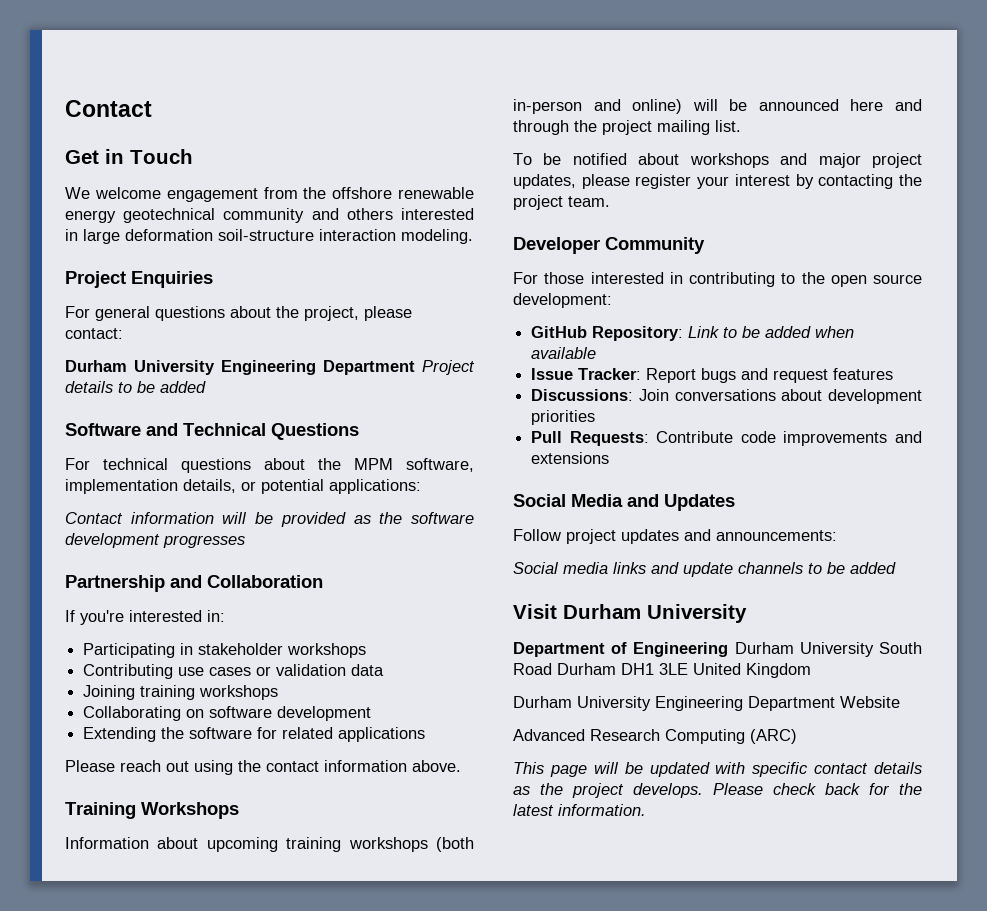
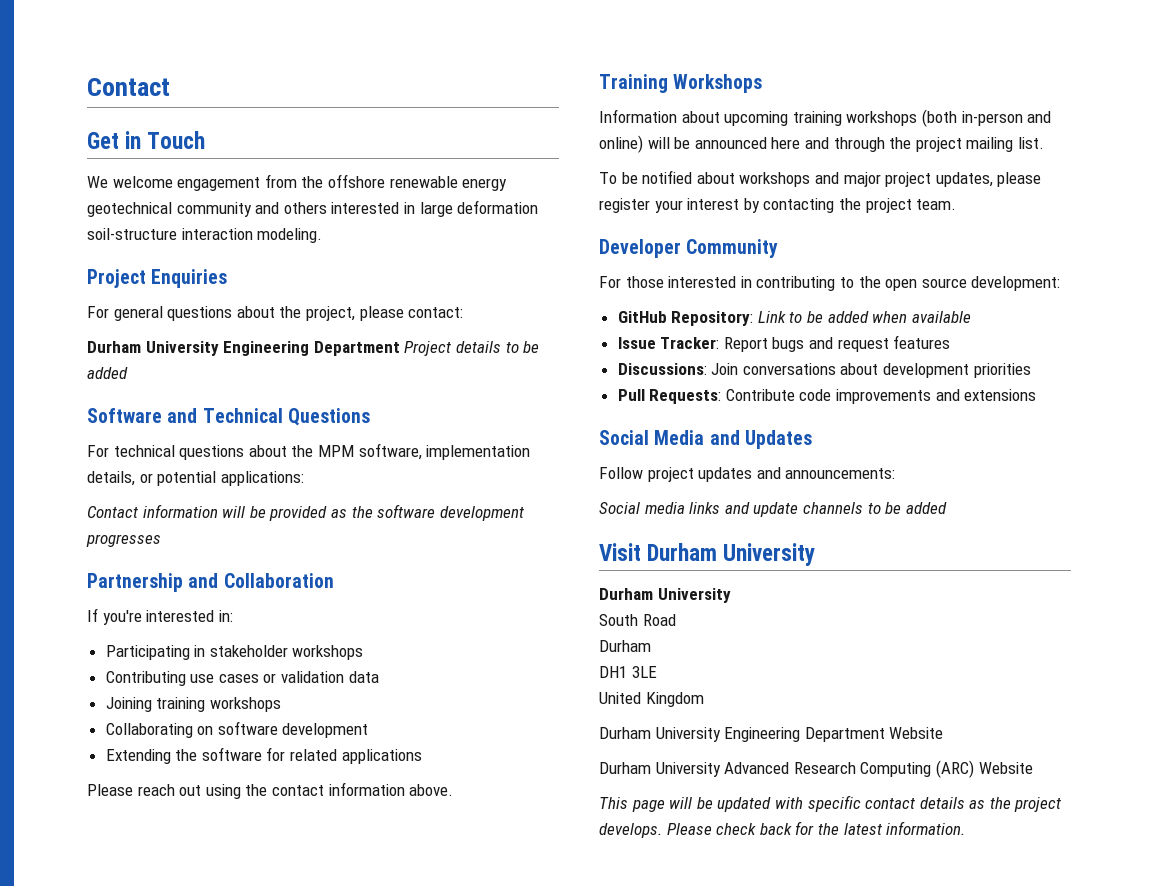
  Visit Durham University
- Department of Engineering Durham University South Road Durham DH1 3LE United Kingdom
+ Durham University
+ South Road
+ Durham
+ DH1 3LE
+ United Kingdom
- Advanced Research Computing (ARC)
+ Durham University Advanced Research Computing (ARC) Website

